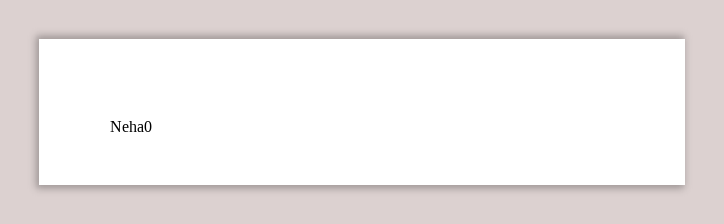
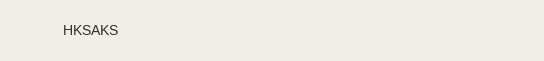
- Neha0
+ HKSAKS

